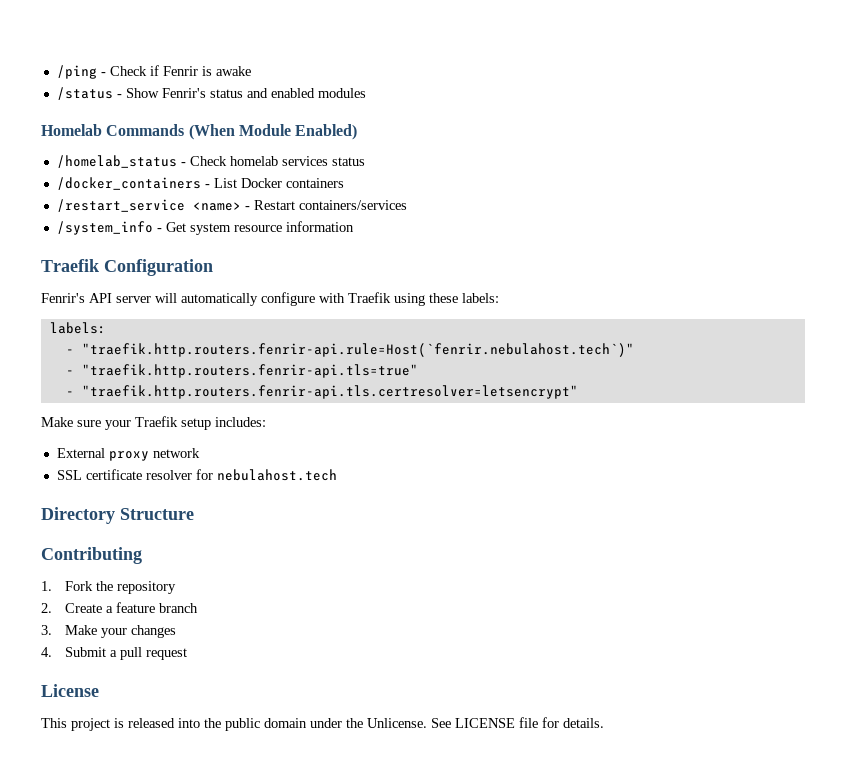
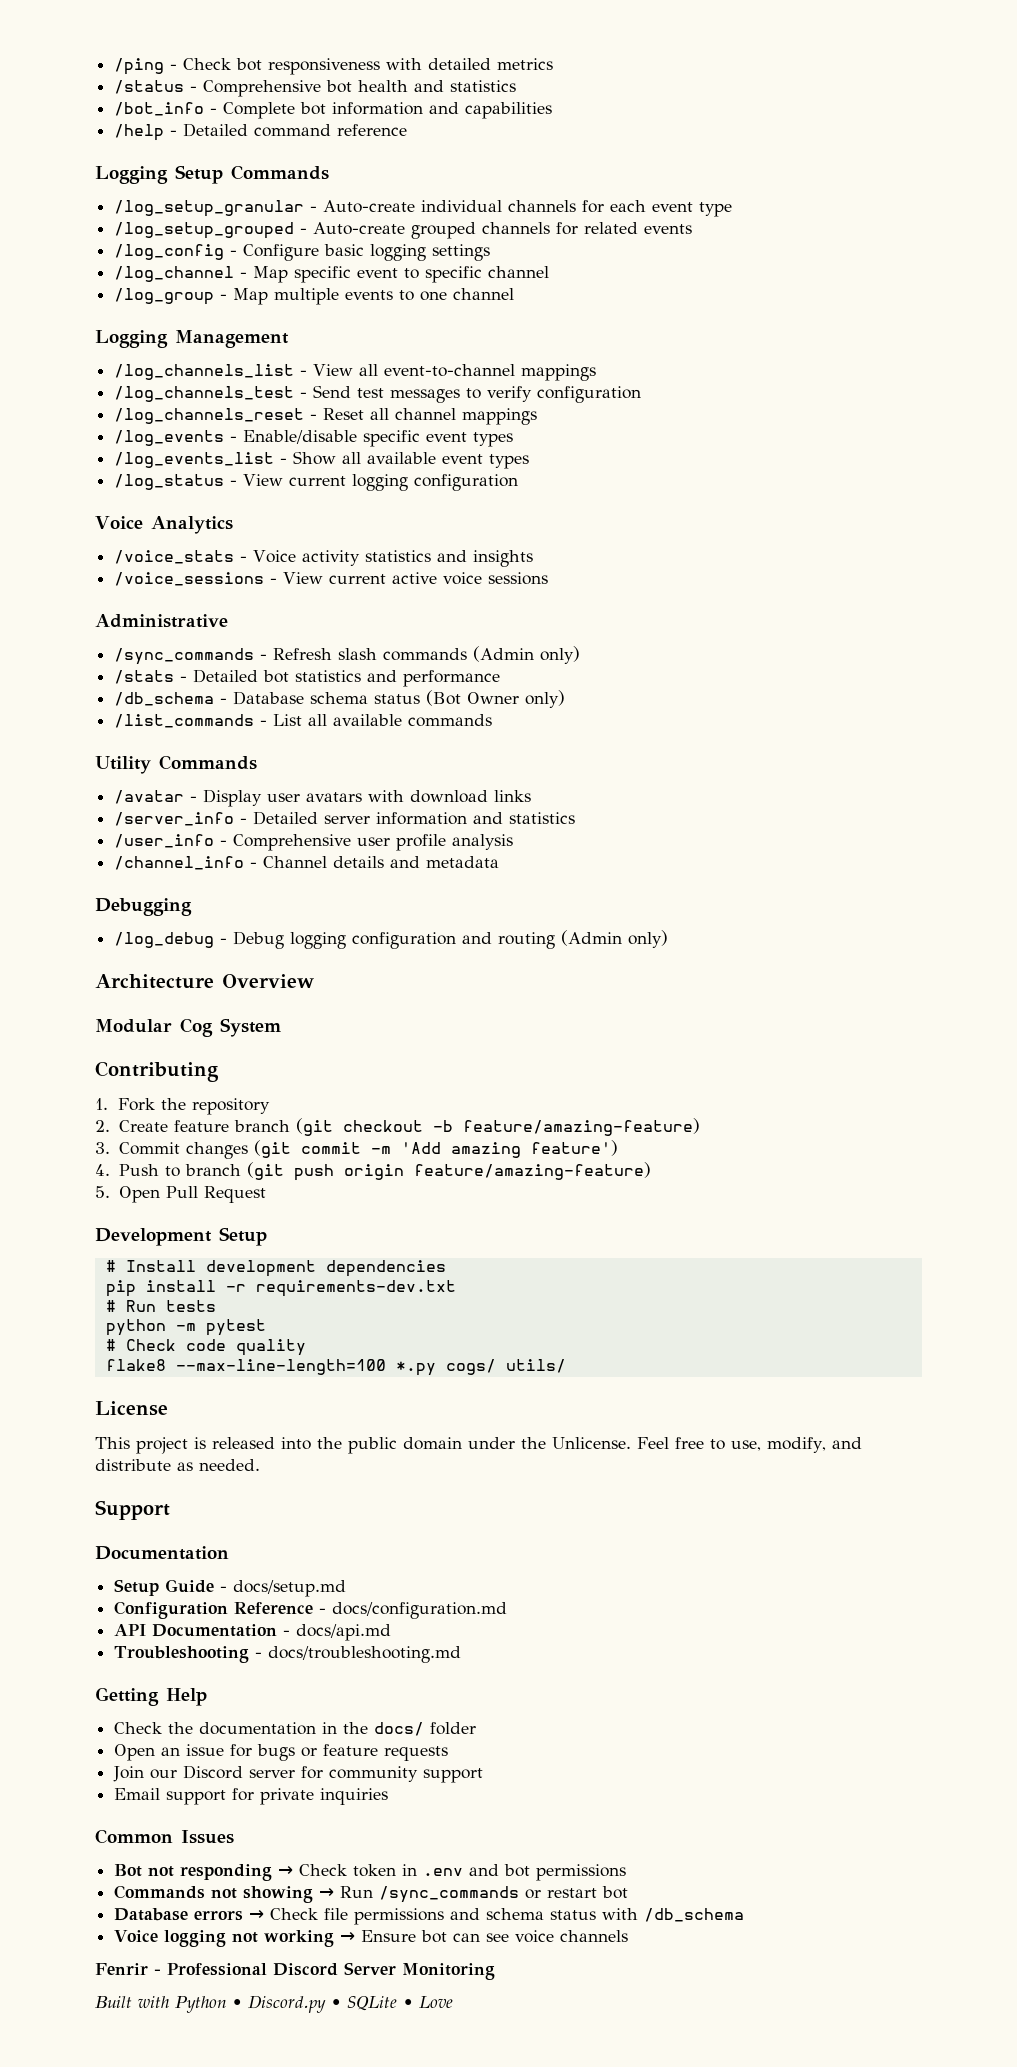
- /ping - Check if Fenrir is awake
- /status - Show Fenrir's status and enabled modules
- Homelab Commands (When Module Enabled)
- /homelab_status - Check homelab services status
- /docker_containers - List Docker containers
- /restart_service <name> - Restart containers/services
- /system_info - Get system resource information
- Traefik Configuration
- Fenrir's API server will automatically configure with Traefik using these labels:
- labels:
- - "traefik.http.routers.fenrir-api.rule=Host(`fenrir.nebulahost.tech`)"
- - "traefik.http.routers.fenrir-api.tls=true"
- - "traefik.http.routers.fenrir-api.tls.certresolver=letsencrypt"
- Make sure your Traefik setup includes:
- External proxy network
- SSL certificate resolver for nebulahost.tech
- Directory Structure
+ /ping - Check bot responsiveness with detailed metrics
+ /status - Comprehensive bot health and statistics
+ /bot_info - Complete bot information and capabilities
+ /help - Detailed command reference
+ Logging Setup Commands
+ /log_setup_granular - Auto-create individual channels for each event type
+ /log_setup_grouped - Auto-create grouped channels for related events
+ /log_config - Configure basic logging settings
+ /log_channel - Map specific event to specific channel
+ /log_group - Map multiple events to one channel
+ Logging Management
+ /log_channels_list - View all event-to-channel mappings
+ /log_channels_test - Send test messages to verify configuration
+ /log_channels_reset - Reset all channel mappings
+ /log_events - Enable/disable specific event types
+ /log_events_list - Show all available event types
+ /log_status - View current logging configuration
+ Voice Analytics
+ /voice_stats - Voice activity statistics and insights
+ /voice_sessions - View current active voice sessions
+ Administrative
+ /sync_commands - Refresh slash commands (Admin only)
+ /stats - Detailed bot statistics and performance
+ /db_schema - Database schema status (Bot Owner only)
+ /list_commands - List all available commands
+ Utility Commands
+ /avatar - Display user avatars with download links
+ /server_info - Detailed server information and statistics
+ /user_info - Comprehensive user profile analysis
+ /channel_info - Channel details and metadata
+ Debugging
+ /log_debug - Debug logging configuration and routing (Admin only)
+ Architecture Overview
+ Modular Cog System
- 2. Create a feature branch
+ 2. Create feature branch (git checkout -b feature/amazing-feature)
- 3. Make your changes
- 4. Submit a pull request
+ 3. Commit changes (git commit -m 'Add amazing feature')
+ 4. Push to branch (git push origin feature/amazing-feature)
+ 5. Open Pull Request
+ Development Setup
+ # Install development dependencies
+ pip install -r requirements-dev.txt
+ # Run tests
+ python -m pytest
+ # Check code quality
+ flake8 --max-line-length=100 *.py cogs/ utils/
- See LICENSE file for details.
+ Feel free to use, modify, and distribute as needed.
+ Support
+ Documentation
+ Setup Guide - docs/setup.md
+ Configuration Reference - docs/configuration.md
+ API Documentation - docs/api.md
+ Troubleshooting - docs/troubleshooting.md
+ Getting Help
+ Check the documentation in the docs/ folder
+ Open an issue for bugs or feature requests
+ Join our Discord server for community support
+ Email support for private inquiries
+ Common Issues
+ Bot not responding → Check token in .env and bot permissions
+ Commands not showing → Run /sync_commands or restart bot
+ Database errors → Check file permissions and schema status with /db_schema
+ Voice logging not working → Ensure bot can see voice channels
+ Fenrir - Professional Discord Server Monitoring
+ Built with Python • Discord.py • SQLite • Love

